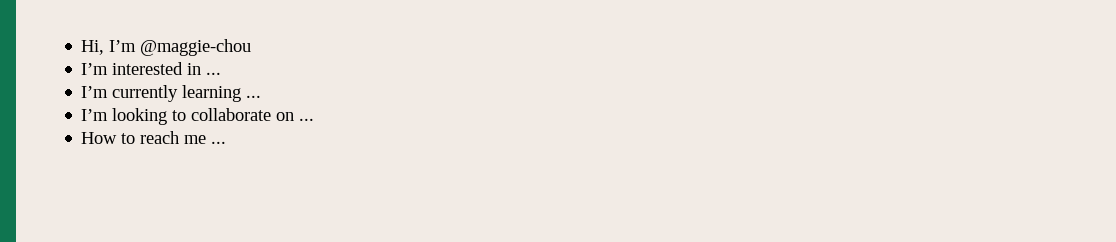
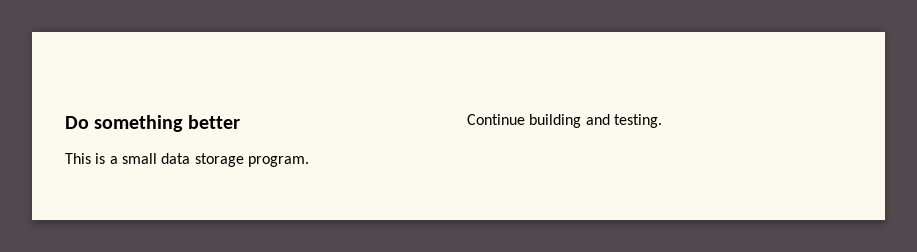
- Hi, I’m @maggie-chou
- I’m interested in ...
- I’m currently learning ...
- I’m looking to collaborate on ...
- How to reach me ...
+ Do something better
+ This is a small data storage program.
+ Continue building and testing.

